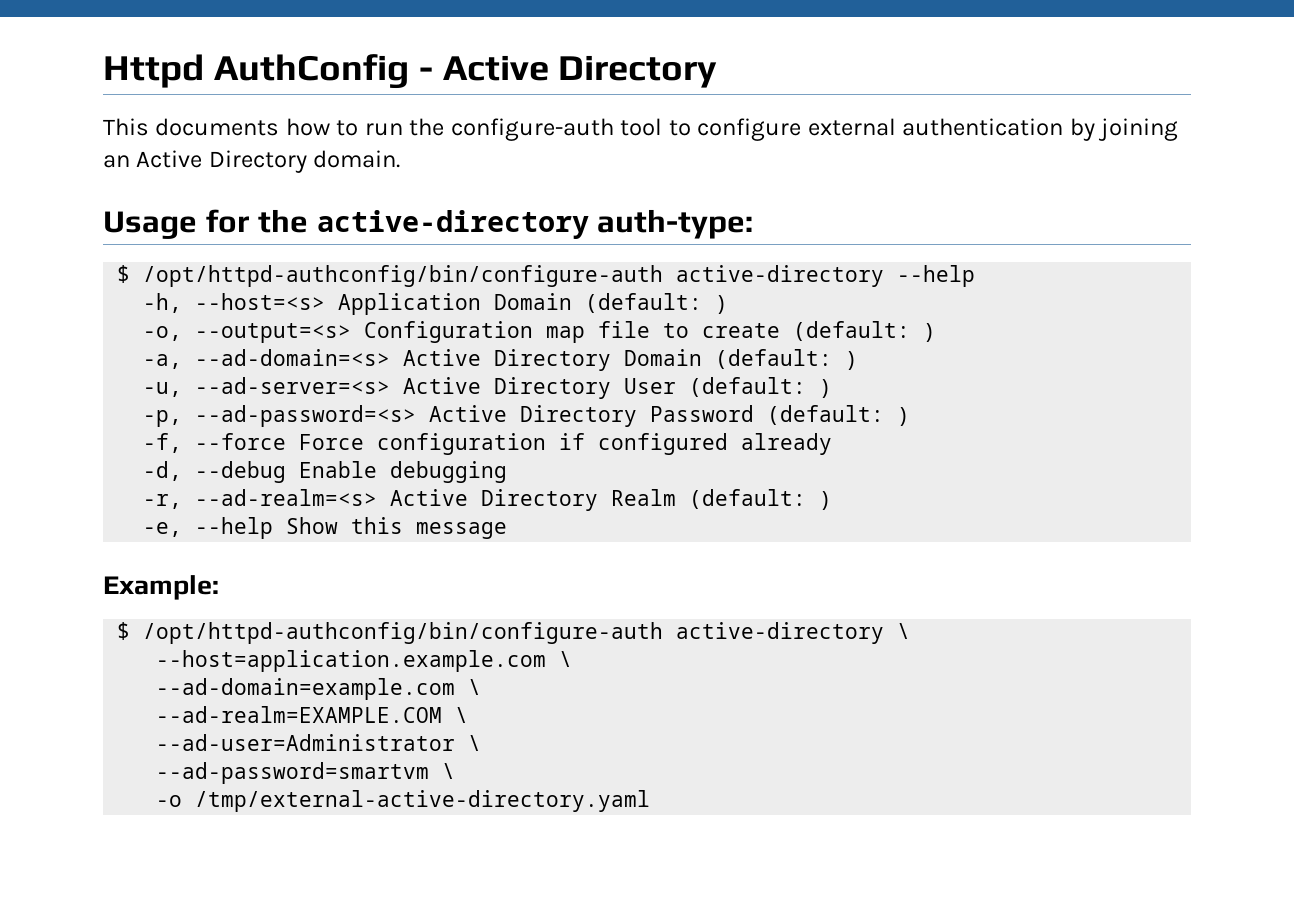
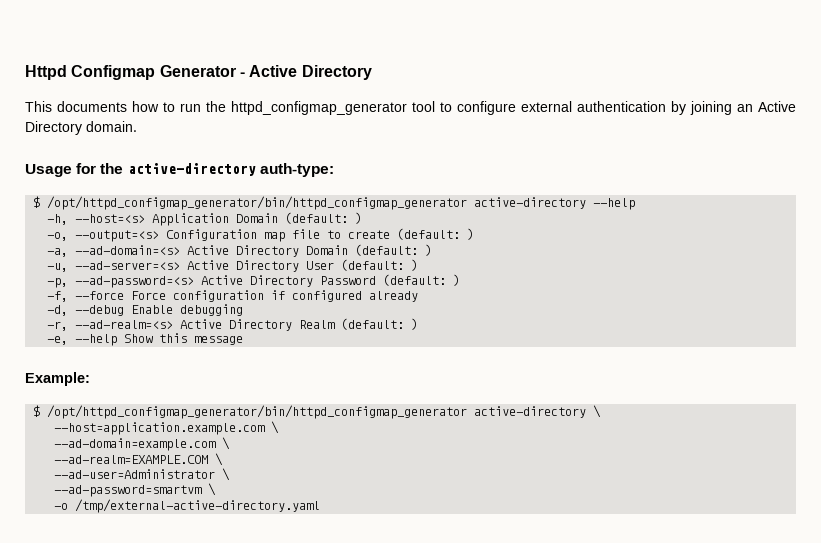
- Httpd AuthConfig - Active Directory
+ Httpd Configmap Generator - Active Directory
- This documents how to run the configure-auth tool to configure external authentication by joining an Active Directory domain.
+ This documents how to run the httpd_configmap_generator tool to configure external authentication by joining an Active Directory domain.
- $ /opt/httpd-authconfig/bin/configure-auth active-directory --help
+ $ /opt/httpd_configmap_generator/bin/httpd_configmap_generator active-directory --help
- $ /opt/httpd-authconfig/bin/configure-auth active-directory \
+ $ /opt/httpd_configmap_generator/bin/httpd_configmap_generator active-directory \

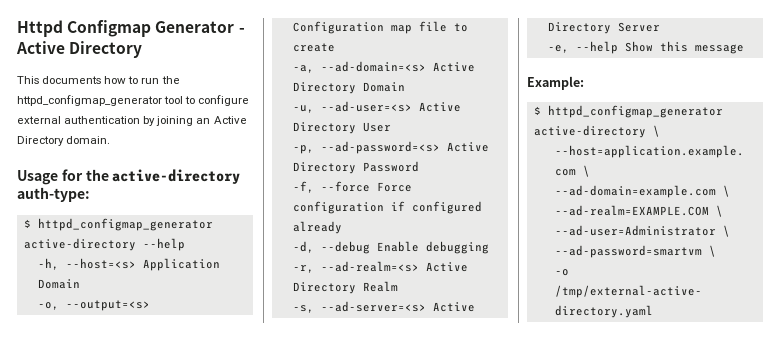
- $ /opt/httpd_configmap_generator/bin/httpd_configmap_generator active-directory --help
+ $ httpd_configmap_generator active-directory --help
- -h, --host=<s> Application Domain (default: )
+ -h, --host=<s> Application Domain
- -o, --output=<s> Configuration map file to create (default: )
+ -o, --output=<s> Configuration map file to create
- -a, --ad-domain=<s> Active Directory Domain (default: )
+ -a, --ad-domain=<s> Active Directory Domain
- -u, --ad-server=<s> Active Directory User (default: )
+ -u, --ad-user=<s> Active Directory User
- -p, --ad-password=<s> Active Directory Password (default: )
+ -p, --ad-password=<s> Active Directory Password
- -r, --ad-realm=<s> Active Directory Realm (default: )
+ -r, --ad-realm=<s> Active Directory Realm
+ -s, --ad-server=<s> Active Directory Server
- $ /opt/httpd_configmap_generator/bin/httpd_configmap_generator active-directory \
+ $ httpd_configmap_generator active-directory \

